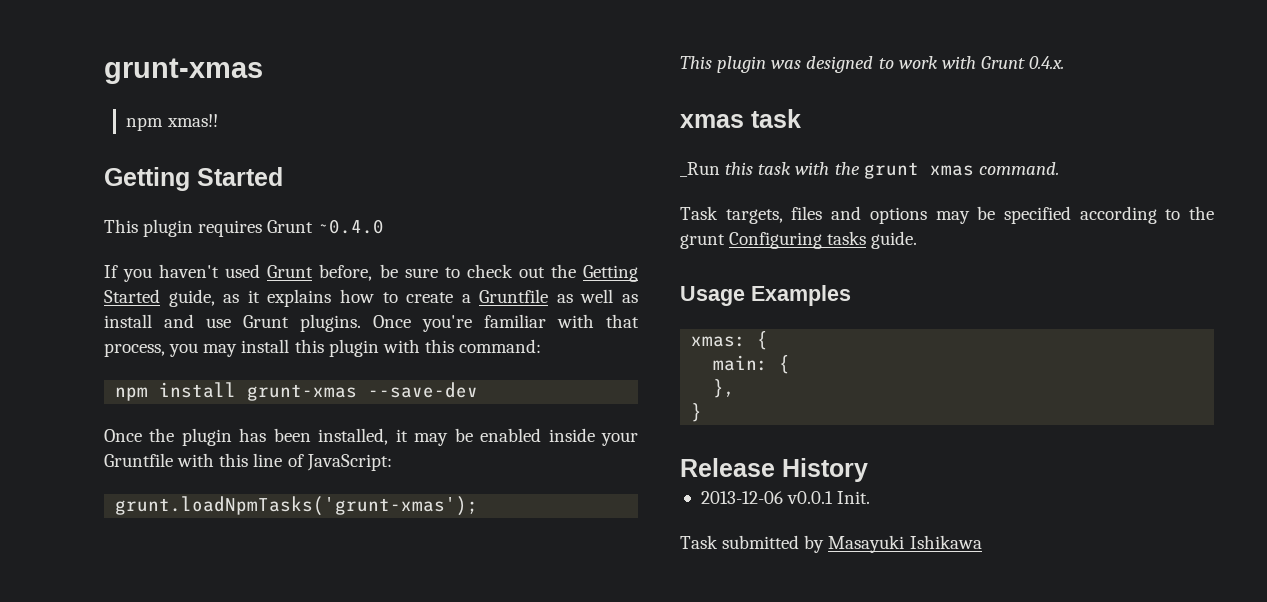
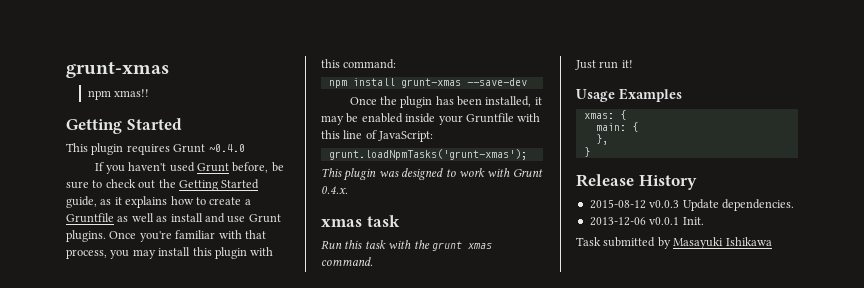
- _Run this task with the grunt xmas command.
+ Run this task with the grunt xmas command.
- Task targets, files and options may be specified according to the grunt Configuring tasks guide.
+ Just run it!
+ 2015-08-12 v0.0.3 Update dependencies.

